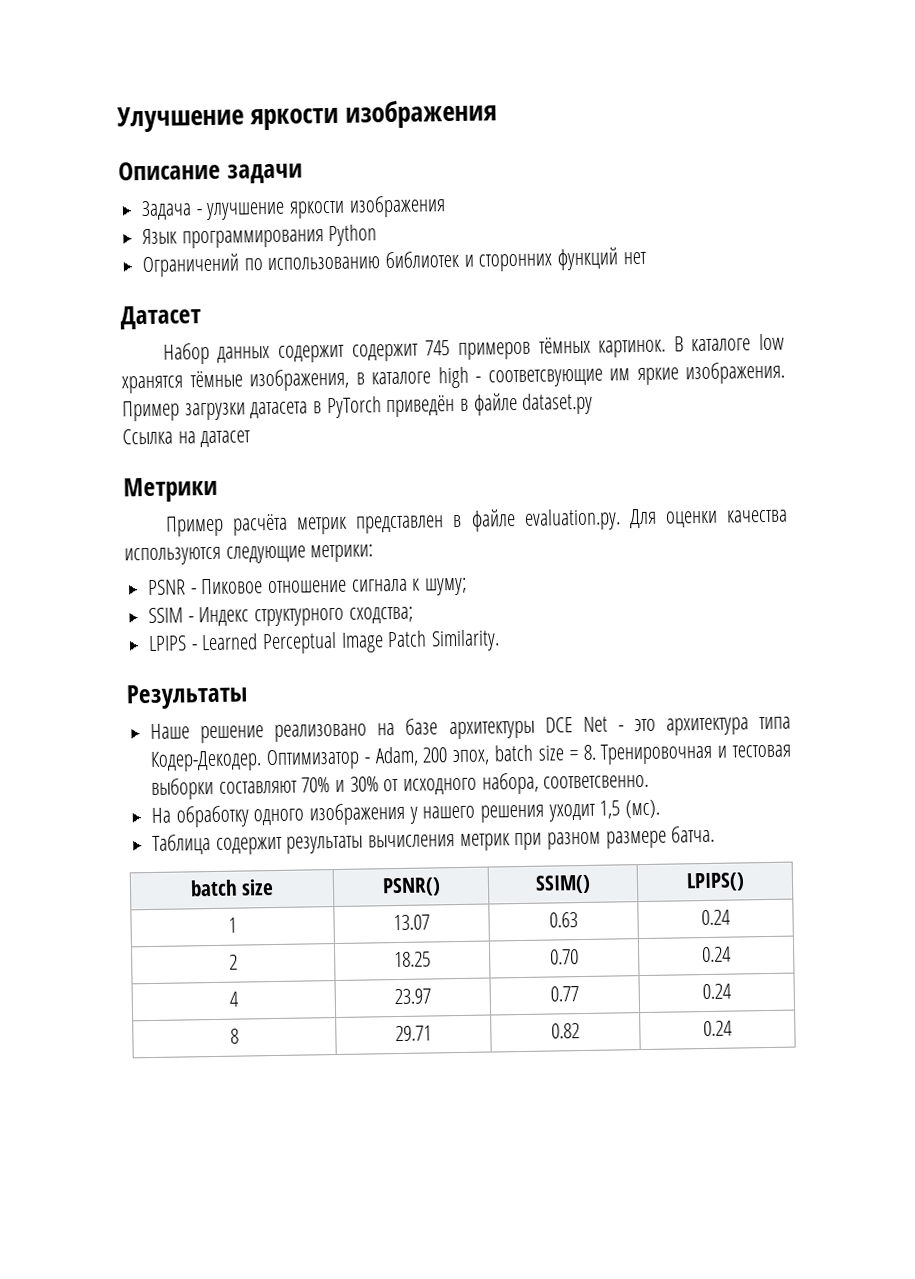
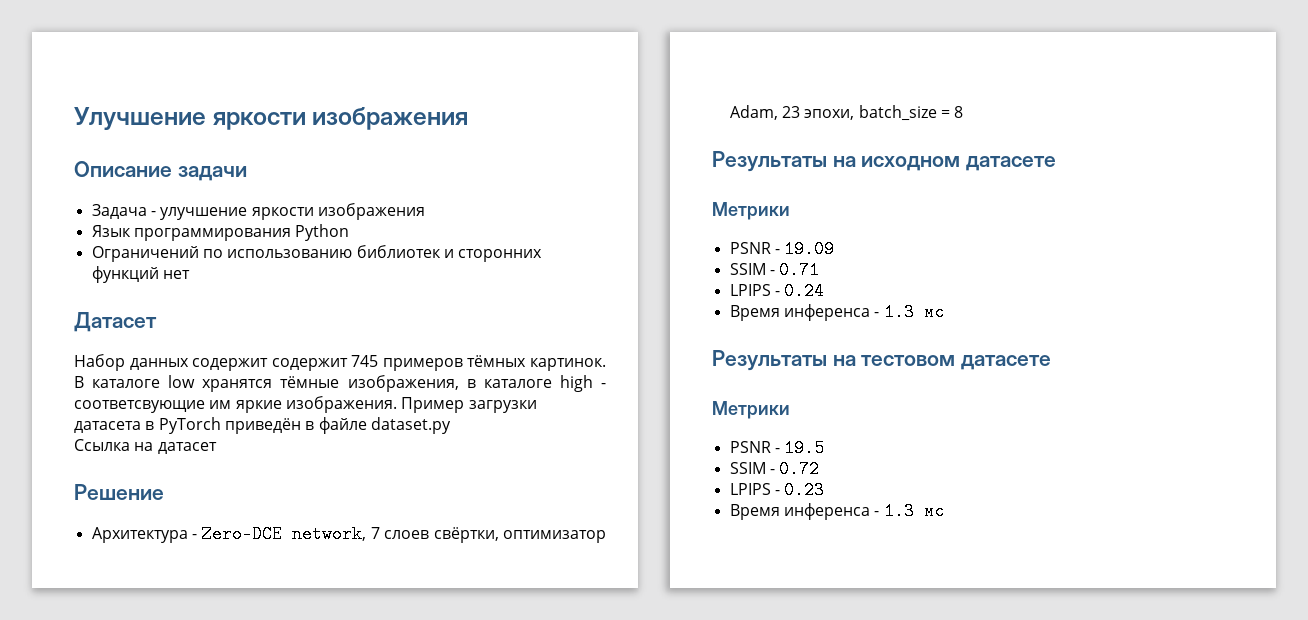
+ Решение
+ Архитектура - Zero-DCE network, 7 слоев свёртки, оптимизатор Adam, 23 эпохи, batch_size = 8
+ Результаты на исходном датасете
  Метрики
- Пример расчёта метрик представлен в файле evaluation.py. Для оценки качества используются следующие метрики:
- PSNR - Пиковое отношение сигнала к шуму;
- SSIM - Индекс структурного сходства;
- LPIPS - Learned Perceptual Image Patch Similarity.
- Результаты
- Наше решение реализовано на базе архитектуры DCE Net - это архитектура типа Кодер-Декодер. Оптимизатор - Adam, 200 эпох, batch size = 8. Тренировочная и тестовая выборки составляют 70% и 30% от исходного набора, соответсвенно.
- На обработку одного изображения у нашего решения уходит 1,5 (мс).
- Таблица содержит результаты вычисления метрик при разном размере батча.
- batch size | PSNR() | SSIM() | LPIPS()
- 1 | 13.07 | 0.63 | 0.24
- 2 | 18.25 | 0.70 | 0.24
- 4 | 23.97 | 0.77 | 0.24
- 8 | 29.71 | 0.82 | 0.24
+ PSNR - 19.09
+ SSIM - 0.71
+ LPIPS - 0.24
+ Время инференса - 1.3 мс
+ Результаты на тестовом датасете
+ Метрики
+ PSNR - 19.5
+ SSIM - 0.72
+ LPIPS - 0.23
+ Время инференса - 1.3 мс

